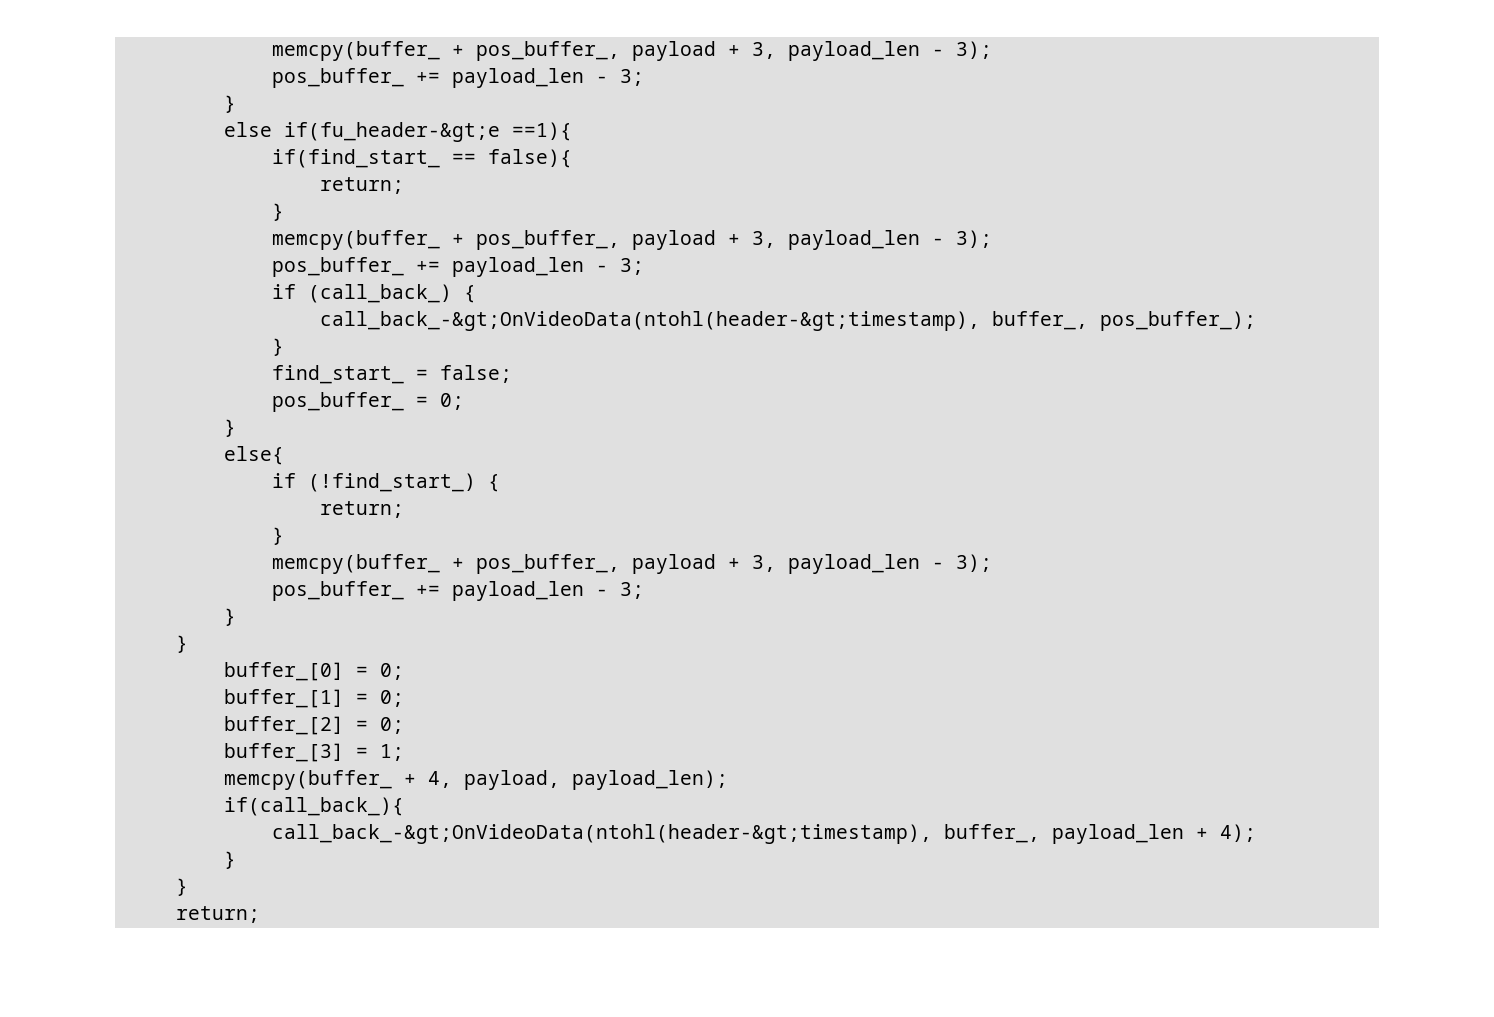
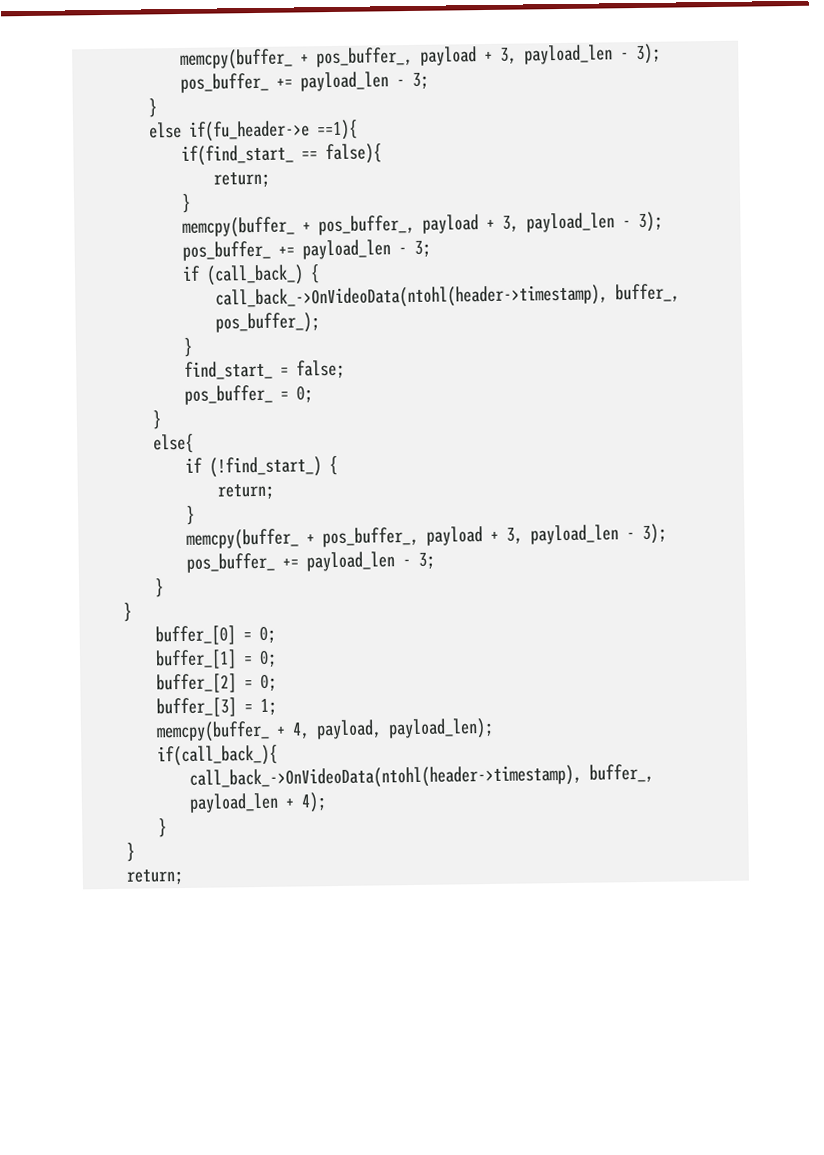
- else if(fu_header-&gt;e ==1){
+ else if(fu_header->e ==1){
- call_back_-&gt;OnVideoData(ntohl(header-&gt;timestamp), buffer_, pos_buffer_);
+ call_back_->OnVideoData(ntohl(header->timestamp), buffer_, pos_buffer_);
- call_back_-&gt;OnVideoData(ntohl(header-&gt;timestamp), buffer_, payload_len + 4);
+ call_back_->OnVideoData(ntohl(header->timestamp), buffer_, payload_len + 4);

